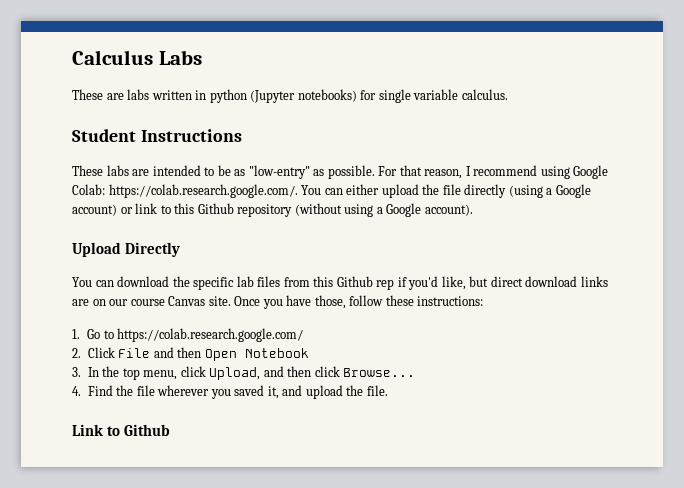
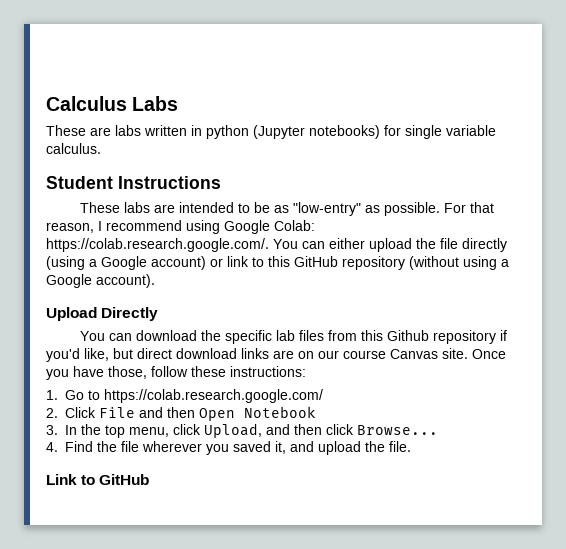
- For that reason, I recommend using Google Colab: https://colab.research.google.com/. You can either upload the file directly (using a Google account) or link to this Github repository (without using a Google account).
+ For that reason, I recommend using Google Colab: https://colab.research.google.com/. You can either upload the file directly (using a Google account) or link to this GitHub repository (without using a Google account).
- You can download the specific lab files from this Github rep if you'd like, but direct download links are on our course Canvas site.
+ You can download the specific lab files from this Github repository if you'd like, but direct download links are on our course Canvas site.
- Link to Github
+ Link to GitHub

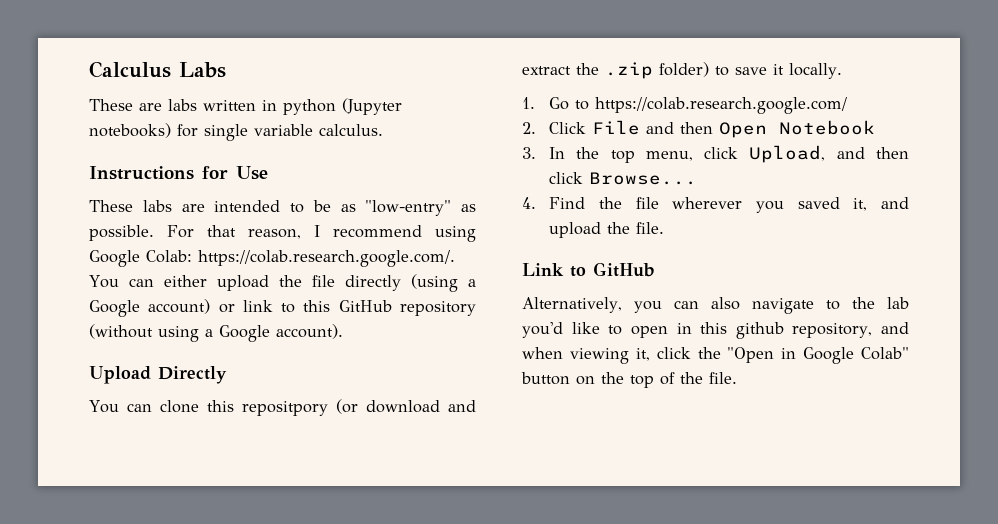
- Student Instructions
+ Instructions for Use
- You can download the specific lab files from this Github repository if you'd like, but direct download links are on our course Canvas site. Once you have those, follow these instructions:
+ You can clone this repositpory (or download and extract the .zip folder) to save it locally.
+ Alternatively, you can also navigate to the lab you'd like to open in this github repository, and when viewing it, click the "Open in Google Colab" button on the top of the file.

